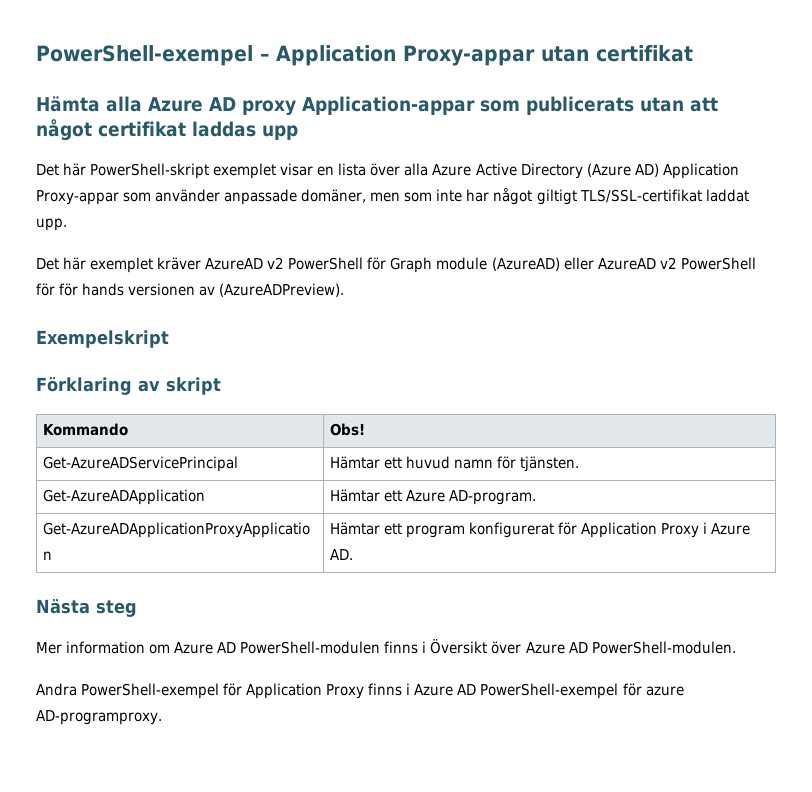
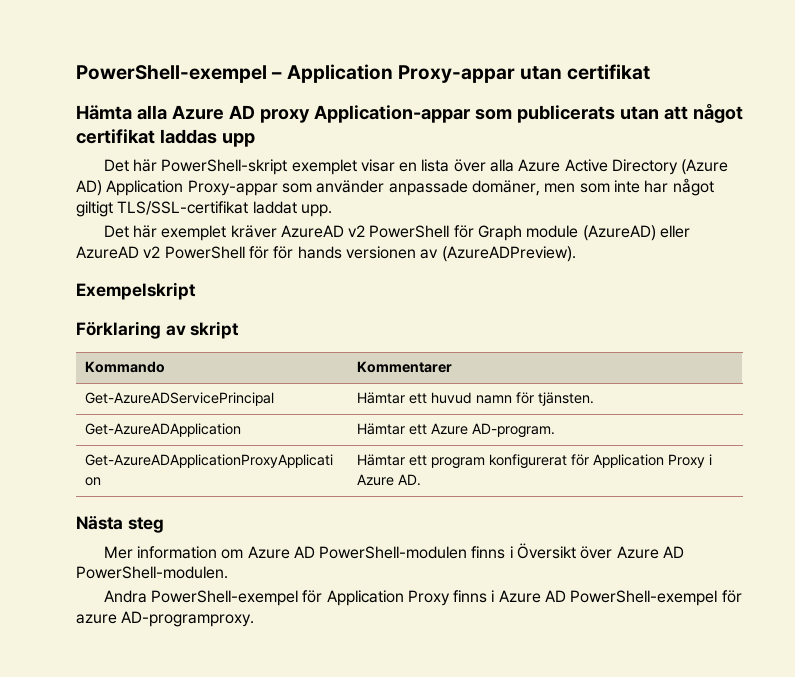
- Kommando | Obs!
+ Kommando | Kommentarer

